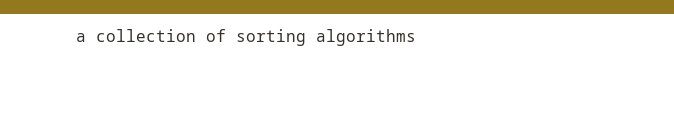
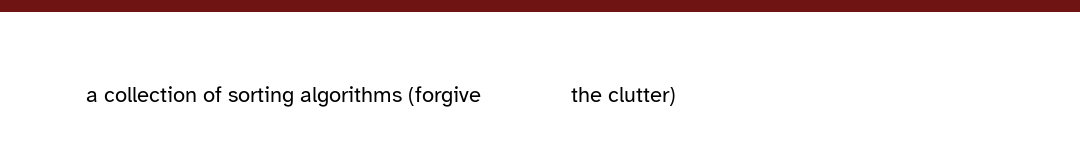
- a collection of sorting algorithms
+ a collection of sorting algorithms (forgive the clutter)

